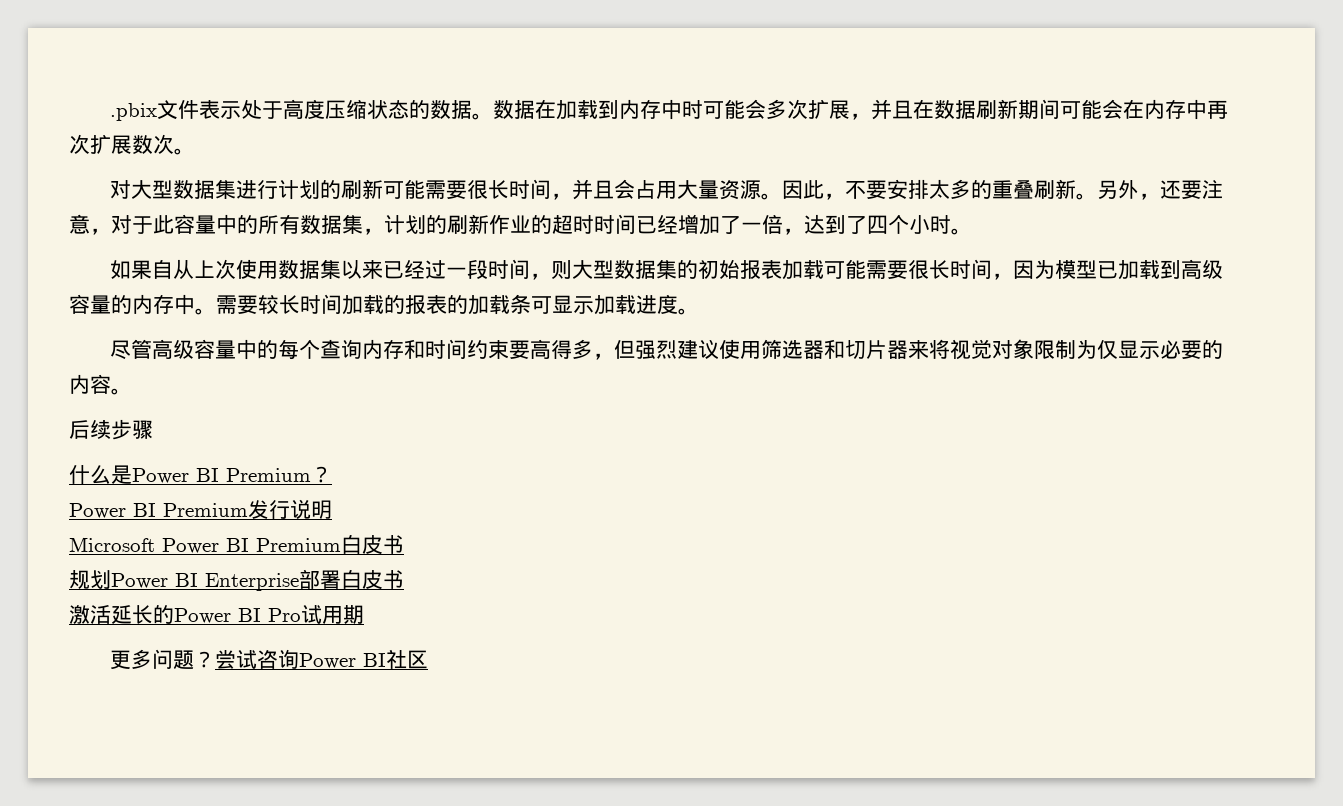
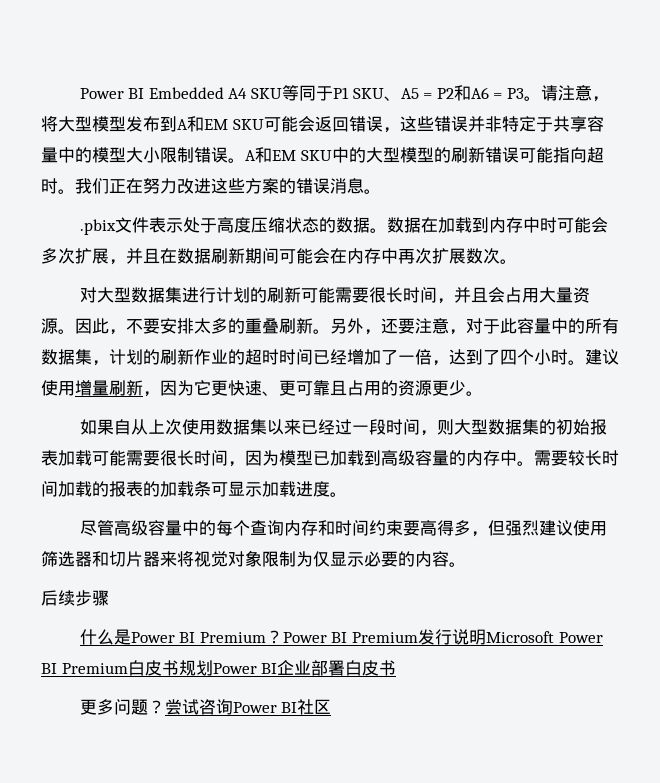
+ Power BI Embedded A4 SKU等同于P1 SKU、A5 = P2和A6 = P3。请注意，将大型模型发布到A和EM SKU可能会返回错误，这些错误并非特定于共享容量中的模型大小限制错误。A和EM SKU中的大型模型的刷新错误可能指向超时。我们正在努力改进这些方案的错误消息。
+ 建议使用增量刷新，因为它更快速、更可靠且占用的资源更少。
- 什么是Power BI Premium？
- Power BI Premium发行说明
- Microsoft Power BI Premium白皮书
- 规划Power BI Enterprise部署白皮书
+ 什么是Power BI Premium？Power BI Premium发行说明Microsoft Power BI Premium白皮书规划Power BI企业部署白皮书
- 激活延长的Power BI Pro试用期

